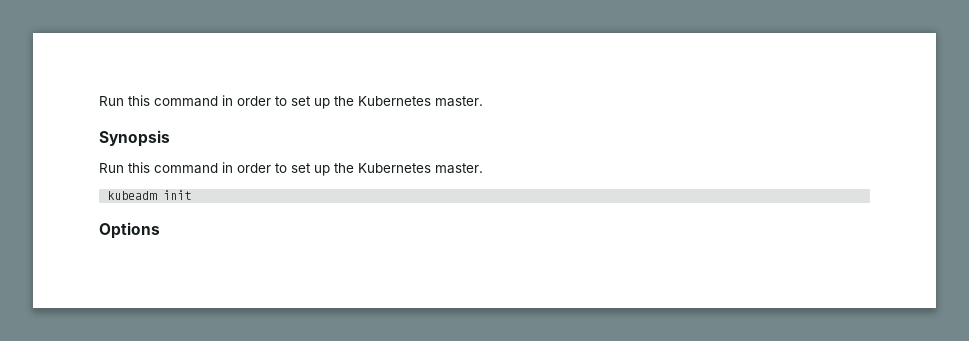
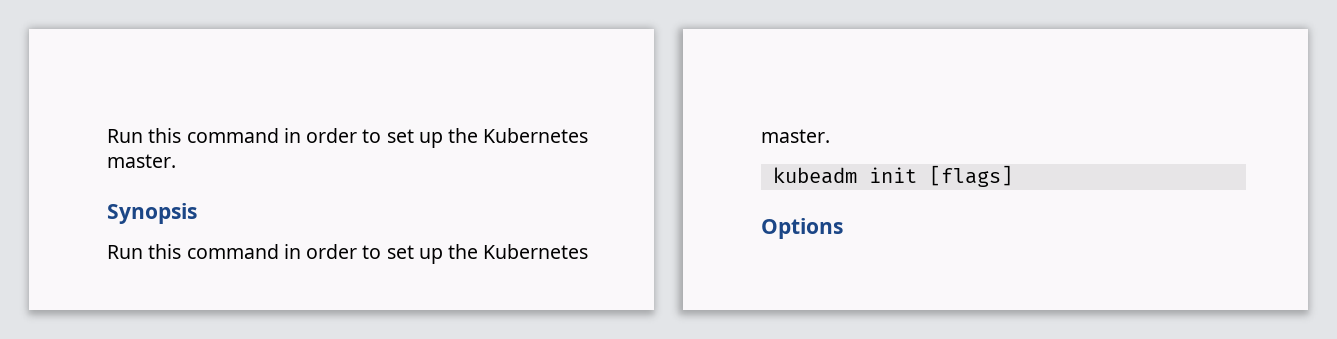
- kubeadm init
+ kubeadm init [flags]

